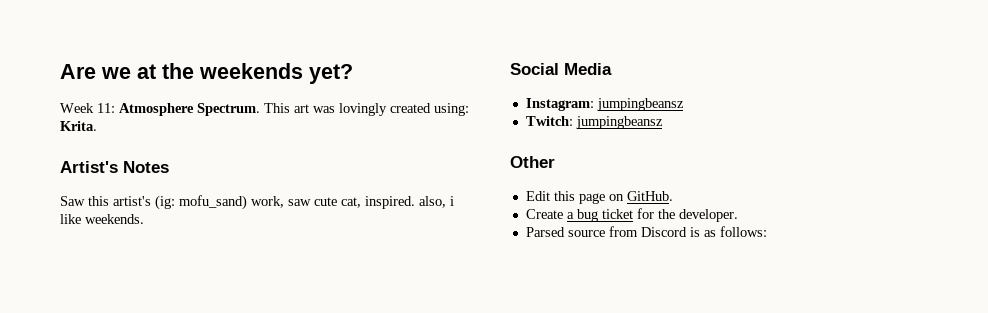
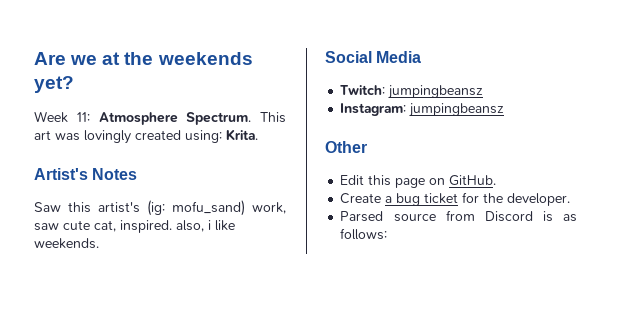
+ Twitch: jumpingbeansz
  Instagram: jumpingbeansz
- Twitch: jumpingbeansz

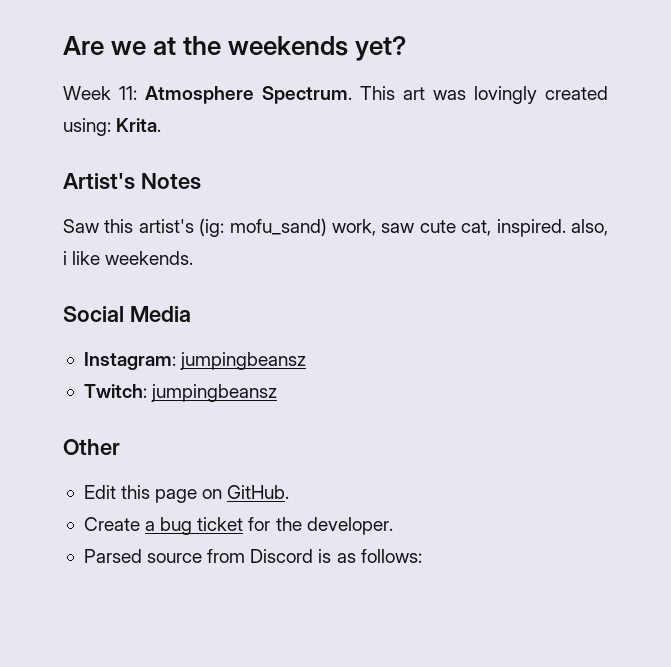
+ Instagram: jumpingbeansz
  Twitch: jumpingbeansz
- Instagram: jumpingbeansz

